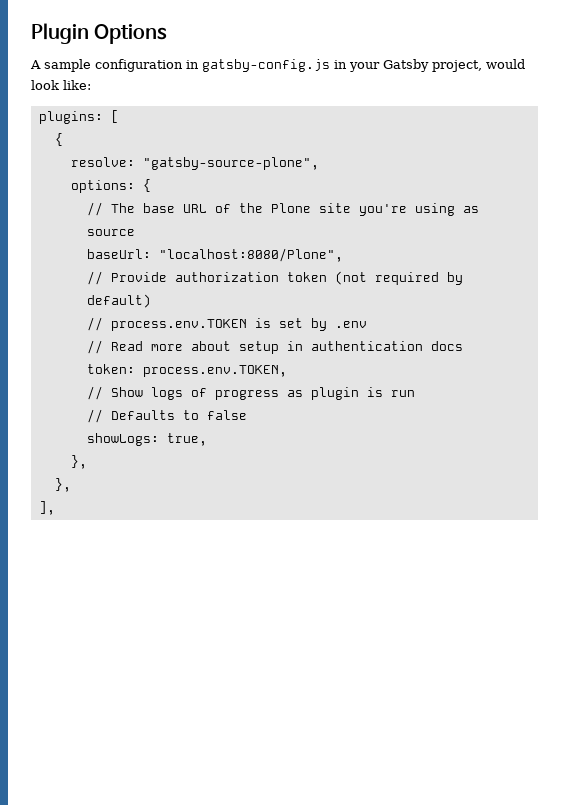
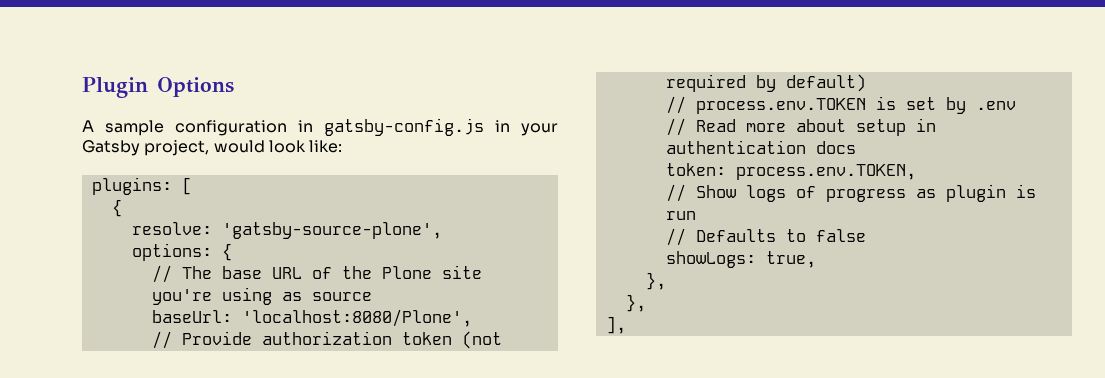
- resolve: "gatsby-source-plone",
+ resolve: 'gatsby-source-plone',
- baseUrl: "localhost:8080/Plone",
+ baseUrl: 'localhost:8080/Plone',

